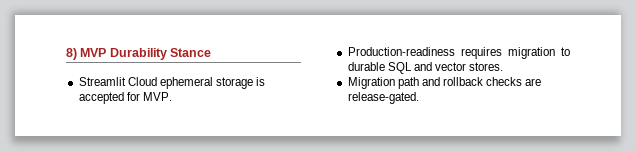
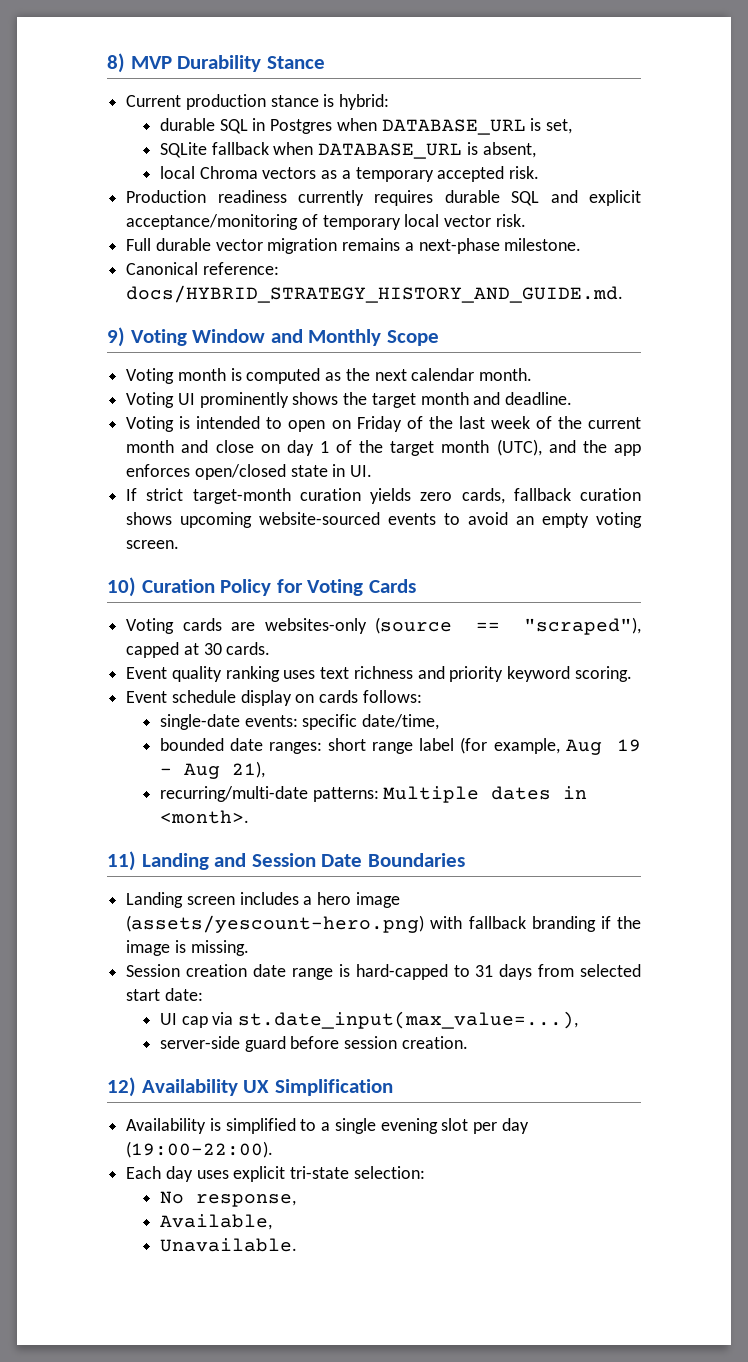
- Streamlit Cloud ephemeral storage is accepted for MVP.
- Production-readiness requires migration to durable SQL and vector stores.
- Migration path and rollback checks are release-gated.
+ Current production stance is hybrid:
+ durable SQL in Postgres when DATABASE_URL is set,
+ SQLite fallback when DATABASE_URL is absent,
+ local Chroma vectors as a temporary accepted risk.
+ Production readiness currently requires durable SQL and explicit acceptance/monitoring of temporary local vector risk.
+ Full durable vector migration remains a next-phase milestone.
+ Canonical reference: docs/HYBRID_STRATEGY_HISTORY_AND_GUIDE.md.
+ 9) Voting Window and Monthly Scope
+ Voting month is computed as the next calendar month.
+ Voting UI prominently shows the target month and deadline.
+ Voting is intended to open on Friday of the last week of the current month and close on day 1 of the target month (UTC), and the app enforces open/closed state in UI.
+ If strict target-month curation yields zero cards, fallback curation shows upcoming website-sourced events to avoid an empty voting screen.
+ 10) Curation Policy for Voting Cards
+ Voting cards are websites-only (source == "scraped"), capped at 30 cards.
+ Event quality ranking uses text richness and priority keyword scoring.
+ Event schedule display on cards follows:
+ single-date events: specific date/time,
+ bounded date ranges: short range label (for example, Aug 19 - Aug 21),
+ recurring/multi-date patterns: Multiple dates in <month>.
+ 11) Landing and Session Date Boundaries
+ Landing screen includes a hero image (assets/yescount-hero.png) with fallback branding if the image is missing.
+ Session creation date range is hard-capped to 31 days from selected start date:
+ UI cap via st.date_input(max_value=...),
+ server-side guard before session creation.
+ 12) Availability UX Simplification
+ Availability is simplified to a single evening slot per day (19:00-22:00).
+ Each day uses explicit tri-state selection:
+ No response,
+ Available,
+ Unavailable.

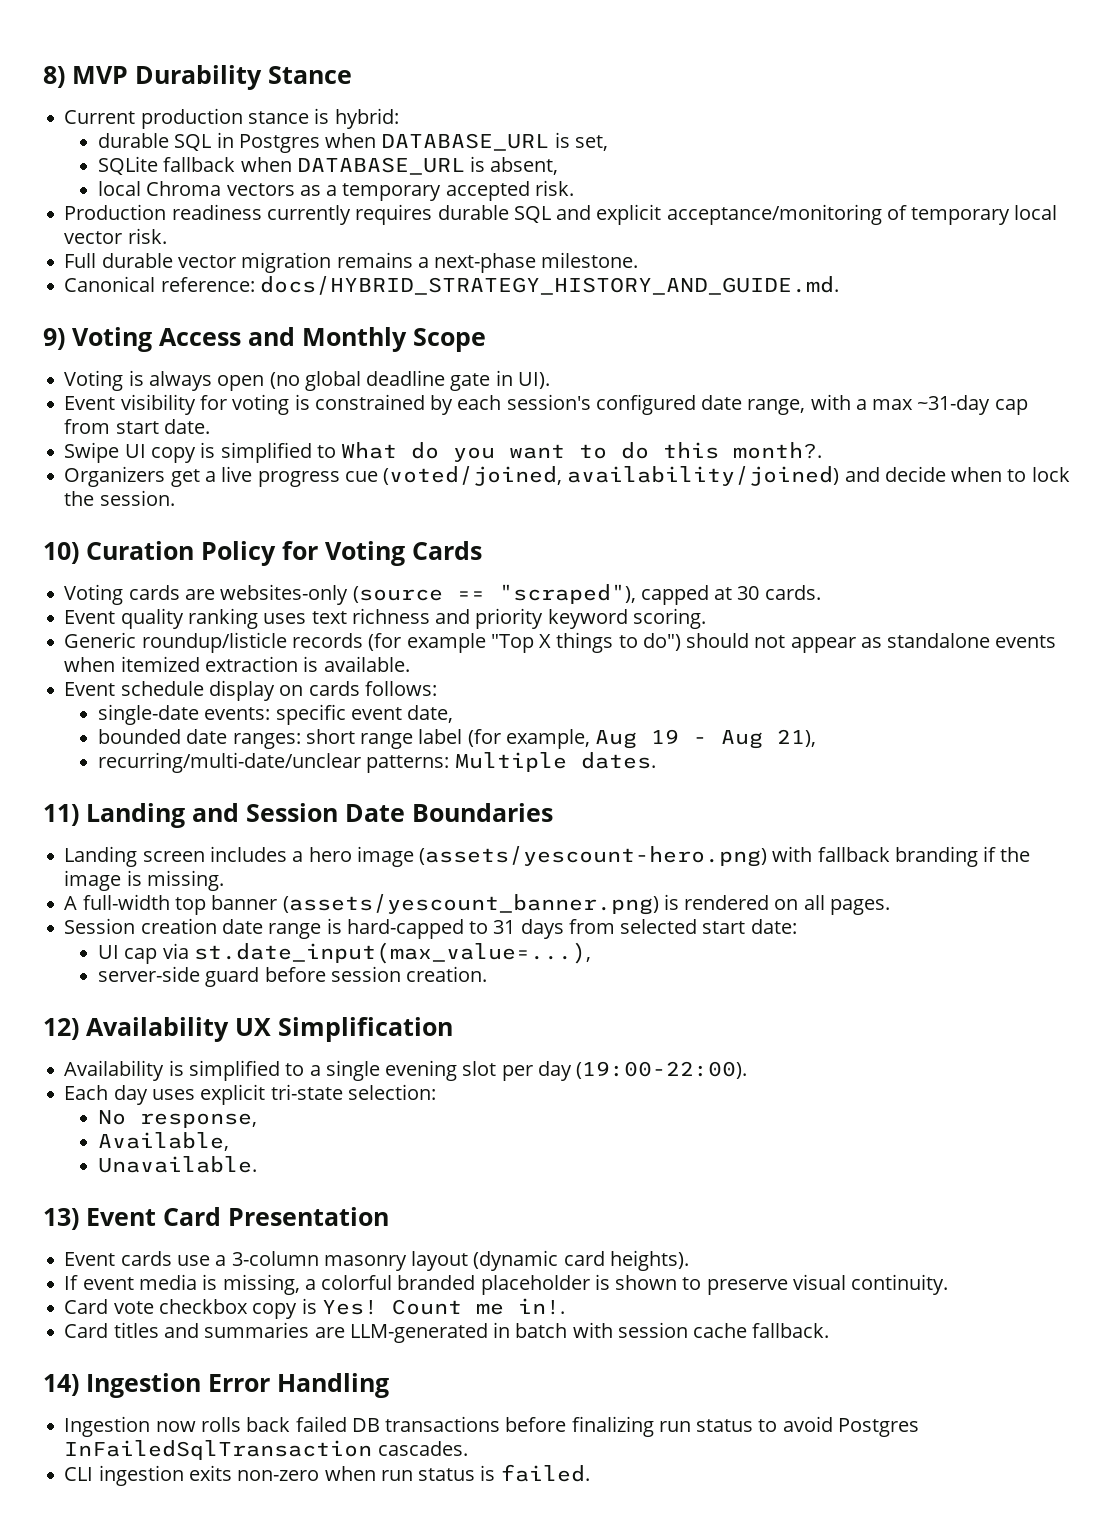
- 9) Voting Window and Monthly Scope
+ 9) Voting Access and Monthly Scope
- Voting month is computed as the next calendar month.
- Voting UI prominently shows the target month and deadline.
- Voting is intended to open on Friday of the last week of the current month and close on day 1 of the target month (UTC), and the app enforces open/closed state in UI.
- If strict target-month curation yields zero cards, fallback curation shows upcoming website-sourced events to avoid an empty voting screen.
+ Voting is always open (no global deadline gate in UI).
+ Event visibility for voting is constrained by each session's configured date range, with a max ~31-day cap from start date.
+ Swipe UI copy is simplified to What do you want to do this month?.
+ Organizers get a live progress cue (voted/joined, availability/joined) and decide when to lock the session.
+ Generic roundup/listicle records (for example "Top X things to do") should not appear as standalone events when itemized extraction is available.
- single-date events: specific date/time,
+ single-date events: specific event date,
- recurring/multi-date patterns: Multiple dates in <month>.
+ recurring/multi-date/unclear patterns: Multiple dates.
+ A full-width top banner (assets/yescount_banner.png) is rendered on all pages.
+ 13) Event Card Presentation
+ Event cards use a 3-column masonry layout (dynamic card heights).
+ If event media is missing, a colorful branded placeholder is shown to preserve visual continuity.
+ Card vote checkbox copy is Yes! Count me in!.
+ Card titles and summaries are LLM-generated in batch with session cache fallback.
+ 14) Ingestion Error Handling
+ Ingestion now rolls back failed DB transactions before finalizing run status to avoid Postgres InFailedSqlTransaction cascades.
+ CLI ingestion exits non-zero when run status is failed.

